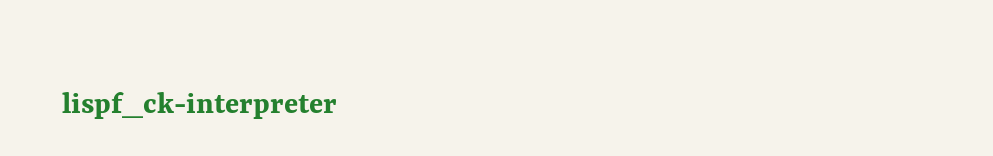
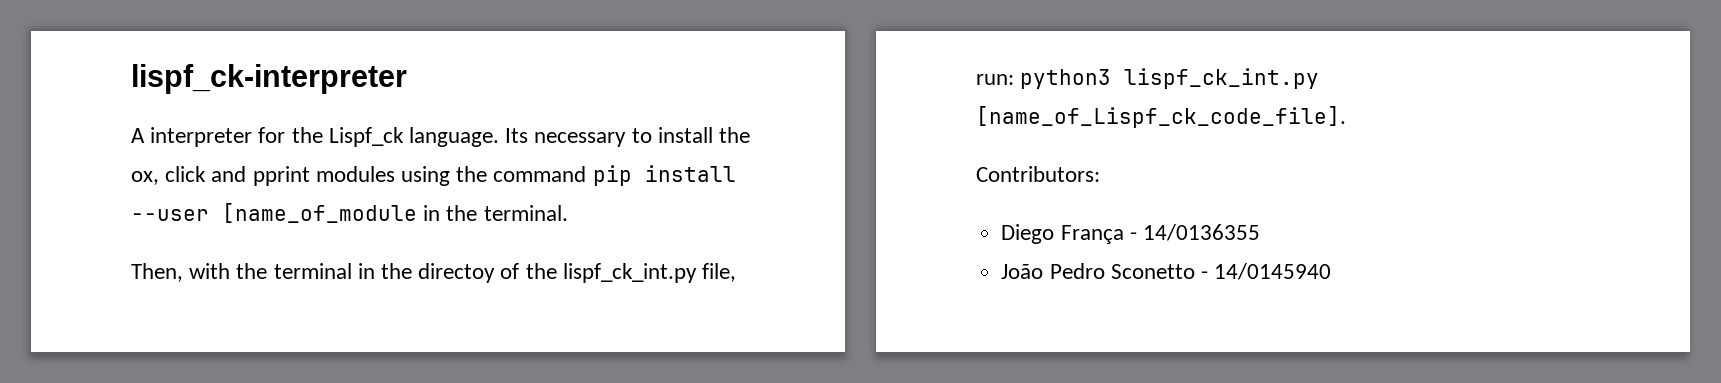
+ A interpreter for the Lispf_ck language. Its necessary to install the ox, click and pprint modules using the command pip install --user [name_of_module in the terminal.
+ Then, with the terminal in the directoy of the lispf_ck_int.py file, run: python3 lispf_ck_int.py [name_of_Lispf_ck_code_file].
+ Contributors:
+ Diego França - 14/0136355
+ João Pedro Sconetto - 14/0145940

